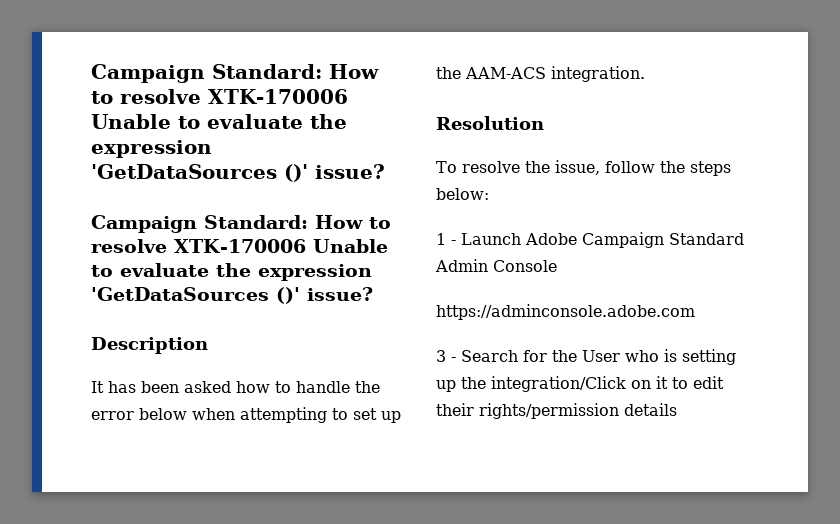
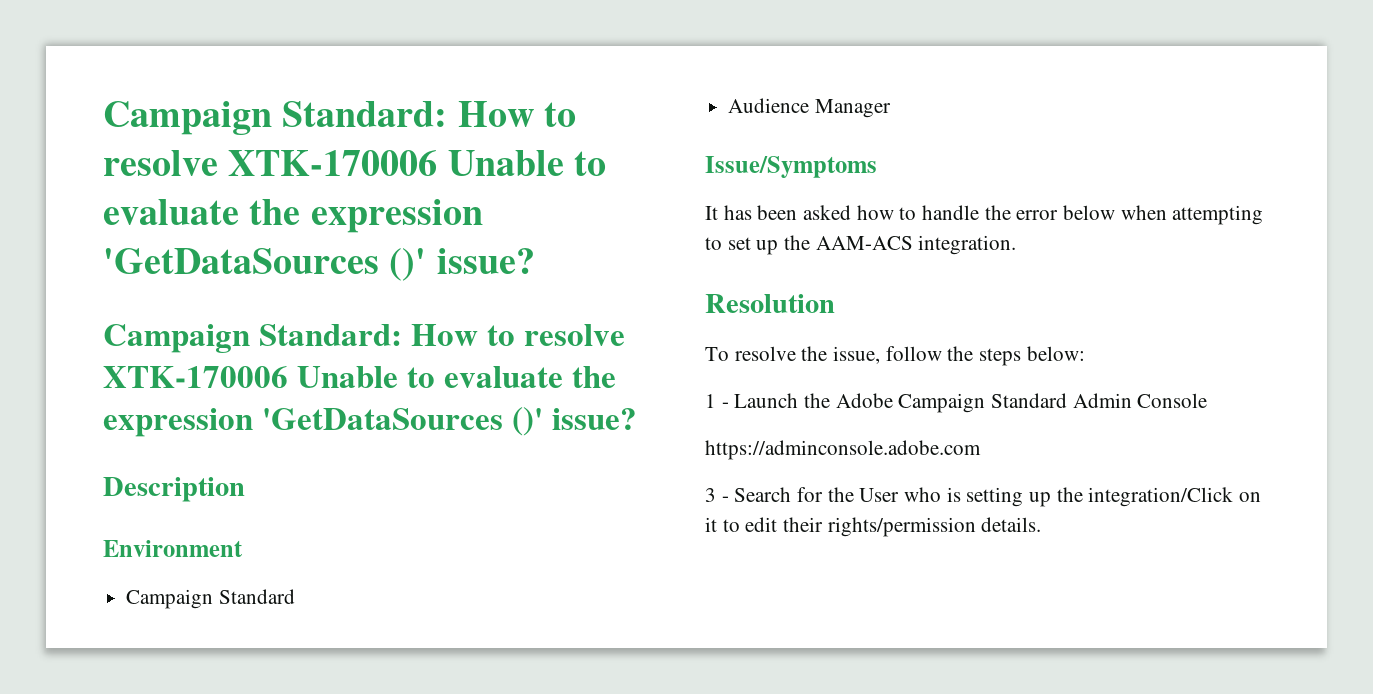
+ Environment
+ Campaign Standard
+ Audience Manager
+ Issue/Symptoms
- 1 - Launch Adobe Campaign Standard Admin Console
+ 1 - Launch the Adobe Campaign Standard Admin Console
- 3 - Search for the User who is setting up the integration/Click on it to edit their rights/permission details
+ 3 - Search for the User who is setting up the integration/Click on it to edit their rights/permission details.

